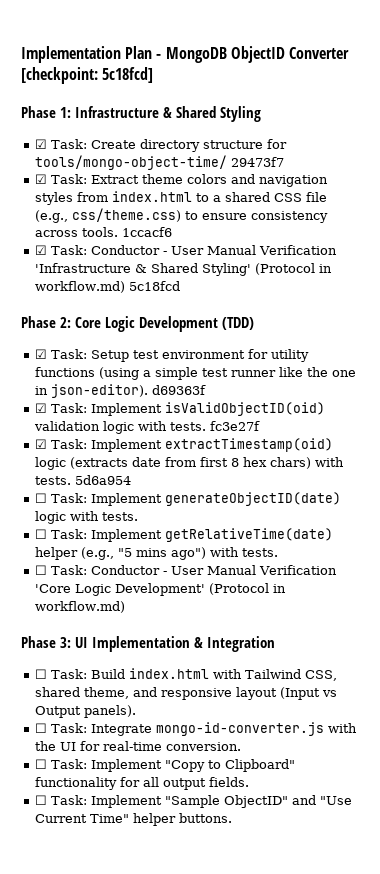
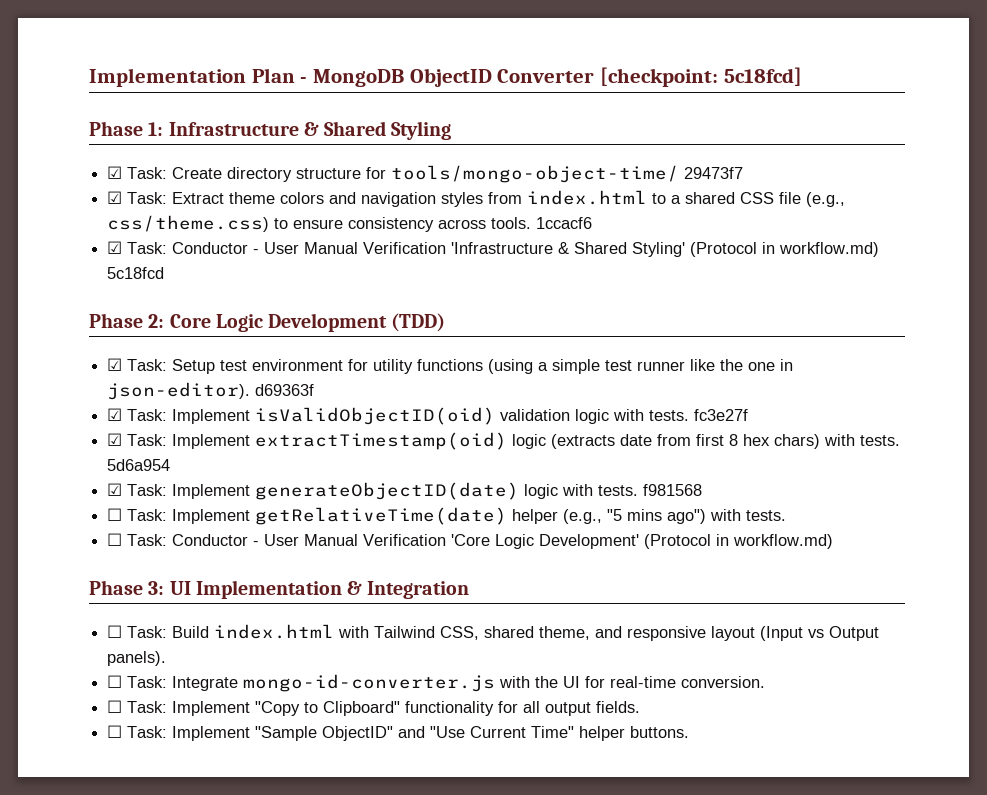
- ☐ Task: Implement generateObjectID(date) logic with tests.
+ ☑ Task: Implement generateObjectID(date) logic with tests. f981568

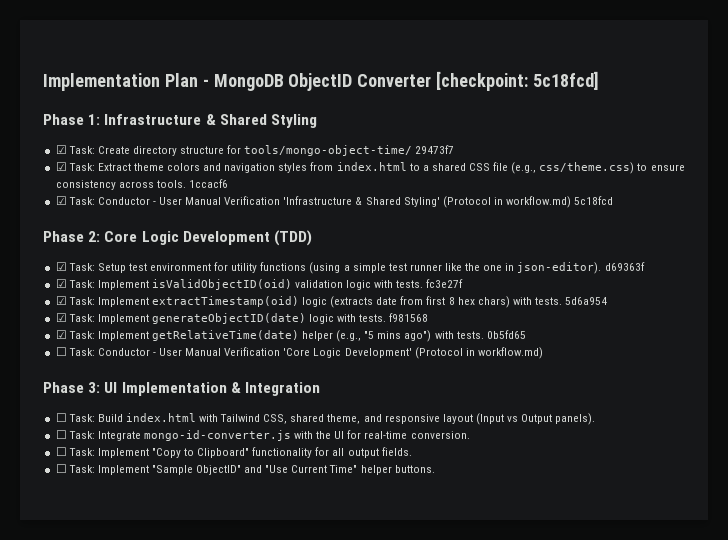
- ☐ Task: Implement getRelativeTime(date) helper (e.g., "5 mins ago") with tests.
+ ☑ Task: Implement getRelativeTime(date) helper (e.g., "5 mins ago") with tests. 0b5fd65

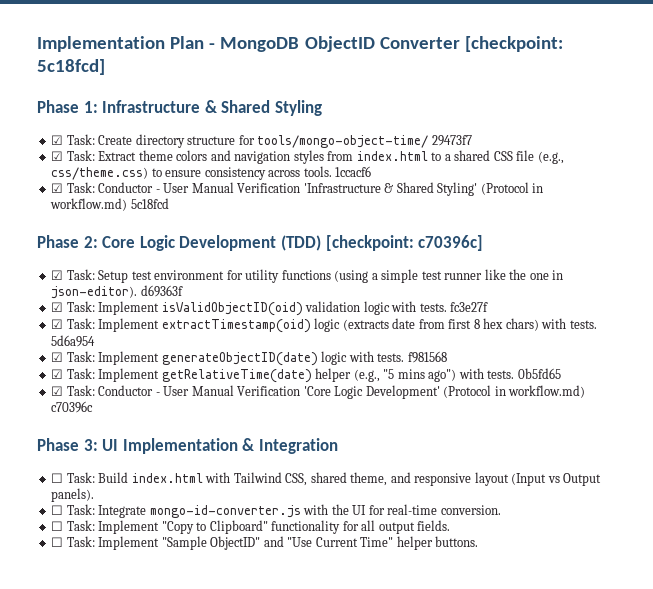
- Phase 2: Core Logic Development (TDD)
+ Phase 2: Core Logic Development (TDD) [checkpoint: c70396c]
- ☐ Task: Conductor - User Manual Verification 'Core Logic Development' (Protocol in workflow.md)
+ ☑ Task: Conductor - User Manual Verification 'Core Logic Development' (Protocol in workflow.md) c70396c

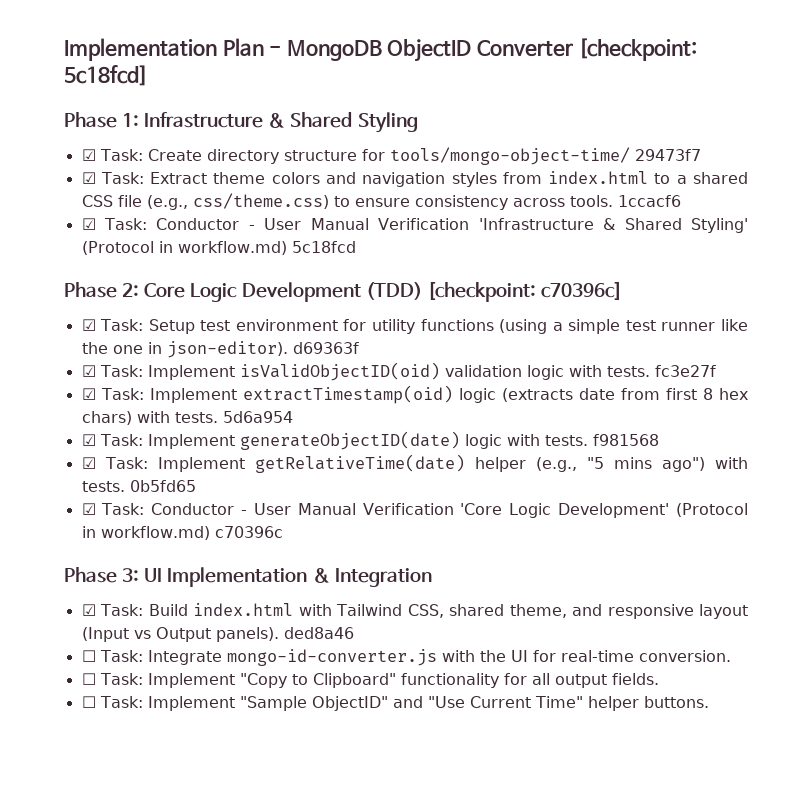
- ☐ Task: Build index.html with Tailwind CSS, shared theme, and responsive layout (Input vs Output panels).
+ ☑ Task: Build index.html with Tailwind CSS, shared theme, and responsive layout (Input vs Output panels). ded8a46

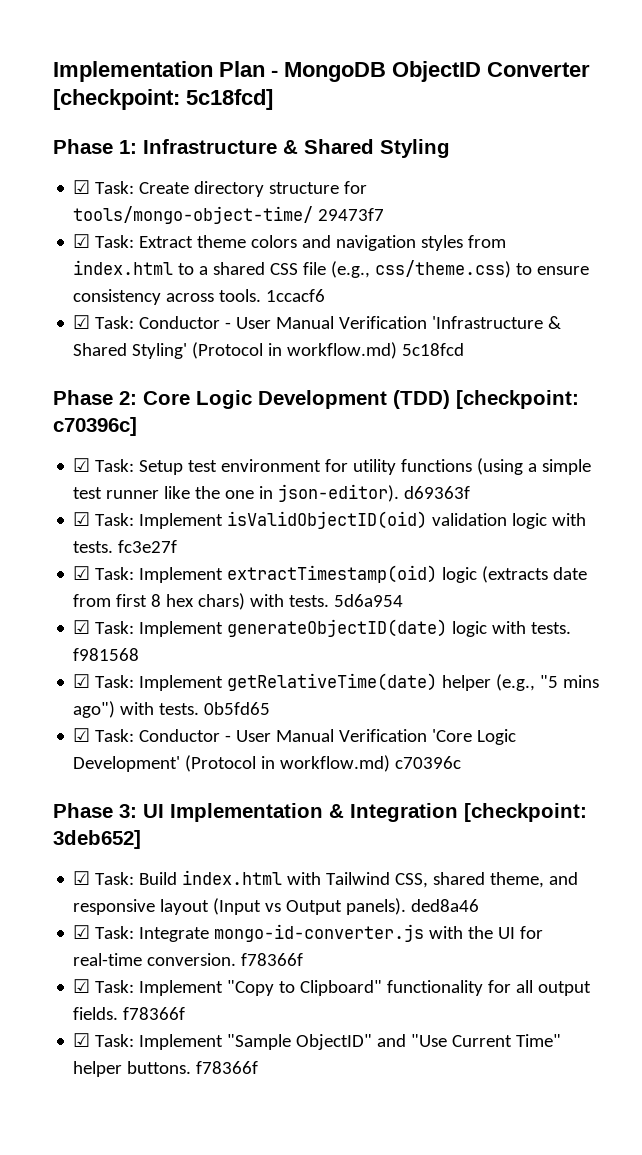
- Phase 3: UI Implementation & Integration
+ Phase 3: UI Implementation & Integration [checkpoint: 3deb652]
- ☐ Task: Integrate mongo-id-converter.js with the UI for real-time conversion.
- ☐ Task: Implement "Copy to Clipboard" functionality for all output fields.
- ☐ Task: Implement "Sample ObjectID" and "Use Current Time" helper buttons.
+ ☑ Task: Integrate mongo-id-converter.js with the UI for real-time conversion. f78366f
+ ☑ Task: Implement "Copy to Clipboard" functionality for all output fields. f78366f
+ ☑ Task: Implement "Sample ObjectID" and "Use Current Time" helper buttons. f78366f

